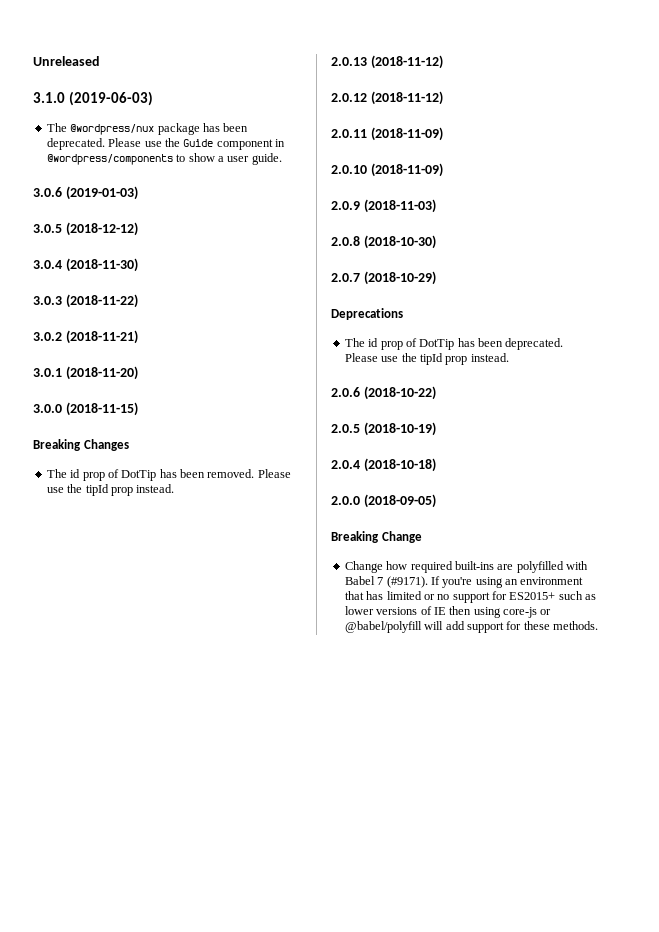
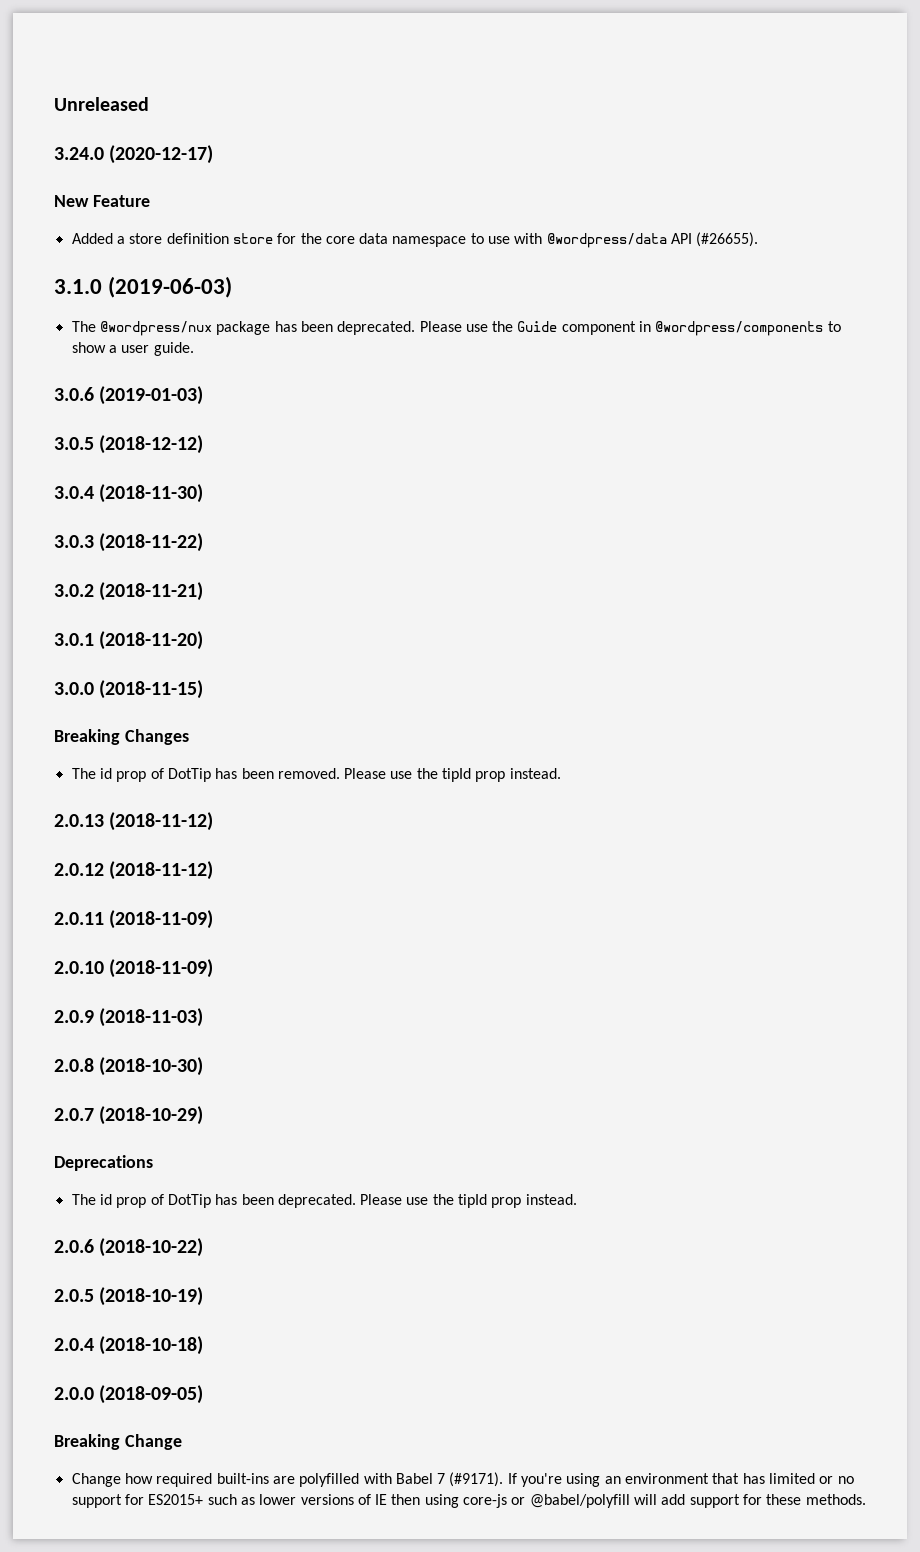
+ 3.24.0 (2020-12-17)
+ New Feature
+ Added a store definition store for the core data namespace to use with @wordpress/data API (#26655).

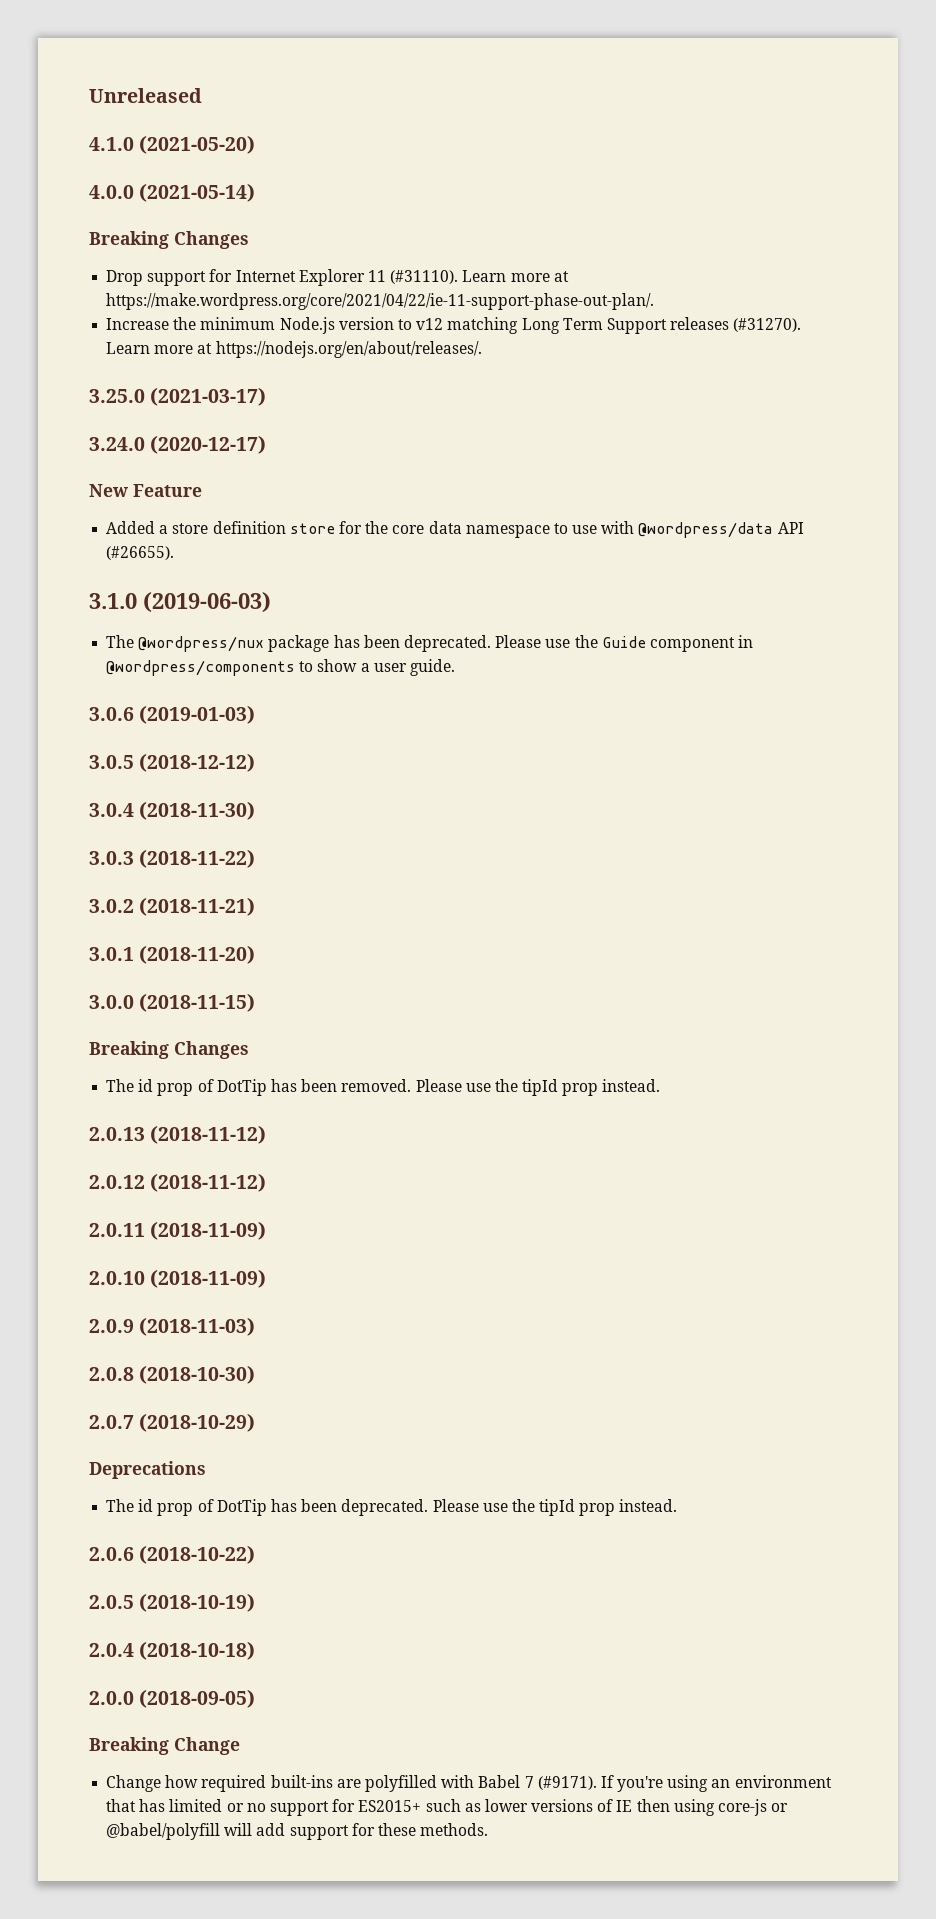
+ 4.1.0 (2021-05-20)
+ 4.0.0 (2021-05-14)
+ Breaking Changes
+ Drop support for Internet Explorer 11 (#31110). Learn more at https://make.wordpress.org/core/2021/04/22/ie-11-support-phase-out-plan/.
+ Increase the minimum Node.js version to v12 matching Long Term Support releases (#31270). Learn more at https://nodejs.org/en/about/releases/.
+ 3.25.0 (2021-03-17)

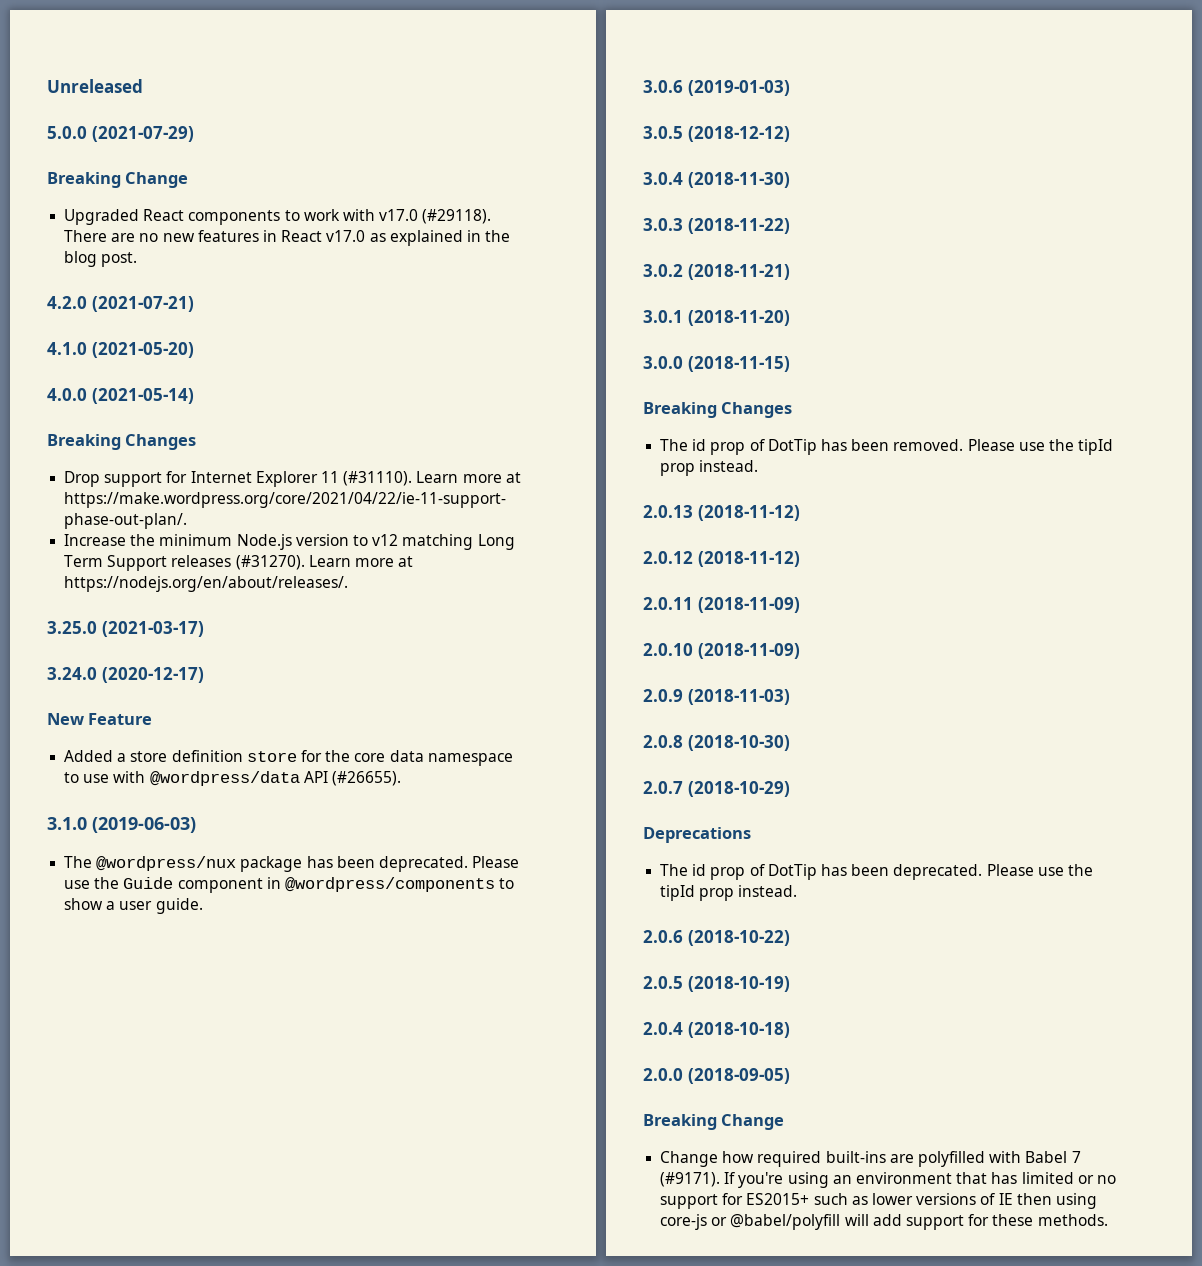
+ 5.0.0 (2021-07-29)
+ Breaking Change
+ Upgraded React components to work with v17.0 (#29118). There are no new features in React v17.0 as explained in the blog post.
+ 4.2.0 (2021-07-21)

